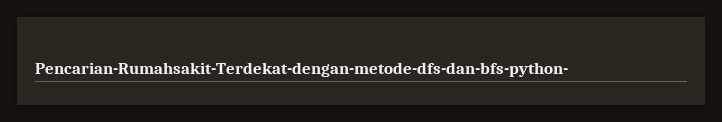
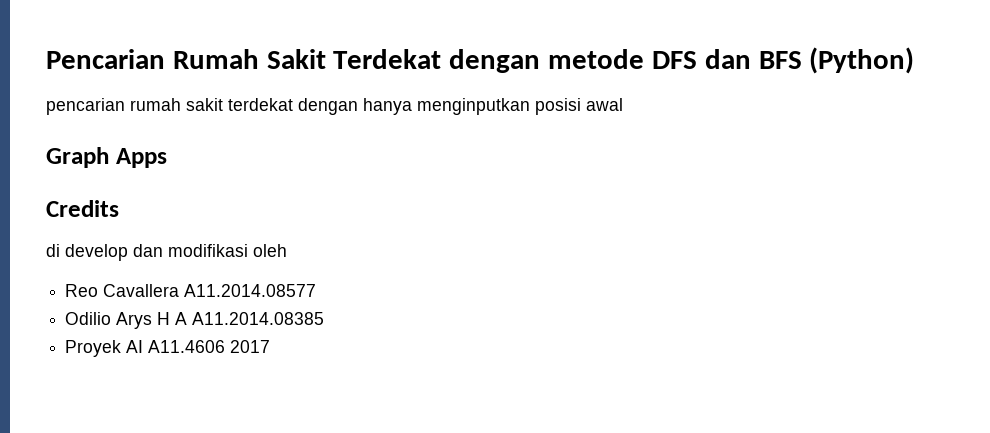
- Pencarian-Rumahsakit-Terdekat-dengan-metode-dfs-dan-bfs-python-
+ Pencarian Rumah Sakit Terdekat dengan metode DFS dan BFS (Python)
+ pencarian rumah sakit terdekat dengan hanya menginputkan posisi awal
+ Graph Apps
+ Credits
+ di develop dan modifikasi oleh
+ Reo Cavallera A11.2014.08577
+ Odilio Arys H A A11.2014.08385
+ Proyek AI A11.4606 2017

